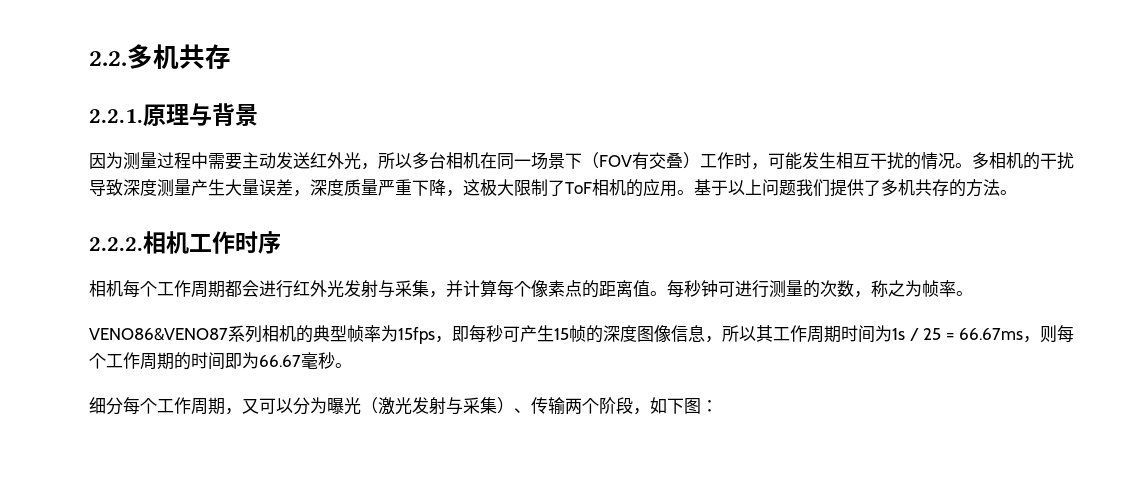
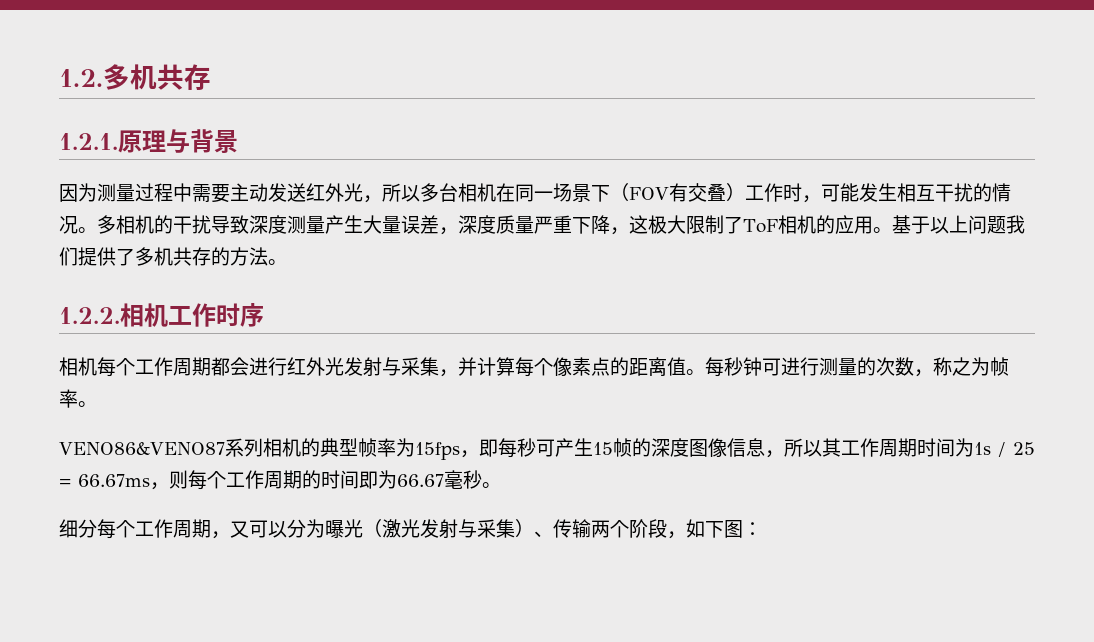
- 2.2.多机共存
+ 1.2.多机共存
- 2.2.1.原理与背景
+ 1.2.1.原理与背景
- 2.2.2.相机工作时序
+ 1.2.2.相机工作时序

